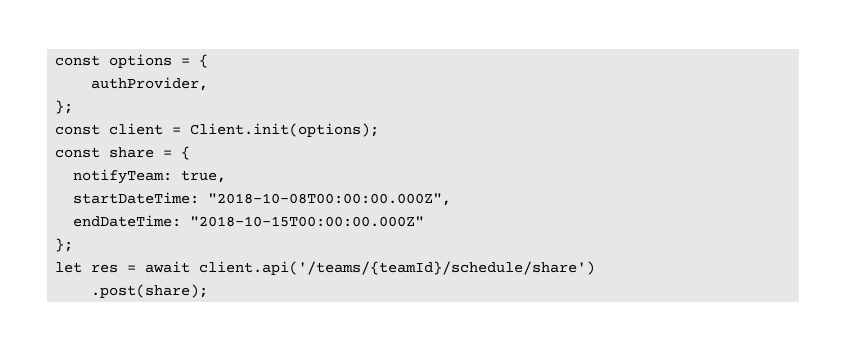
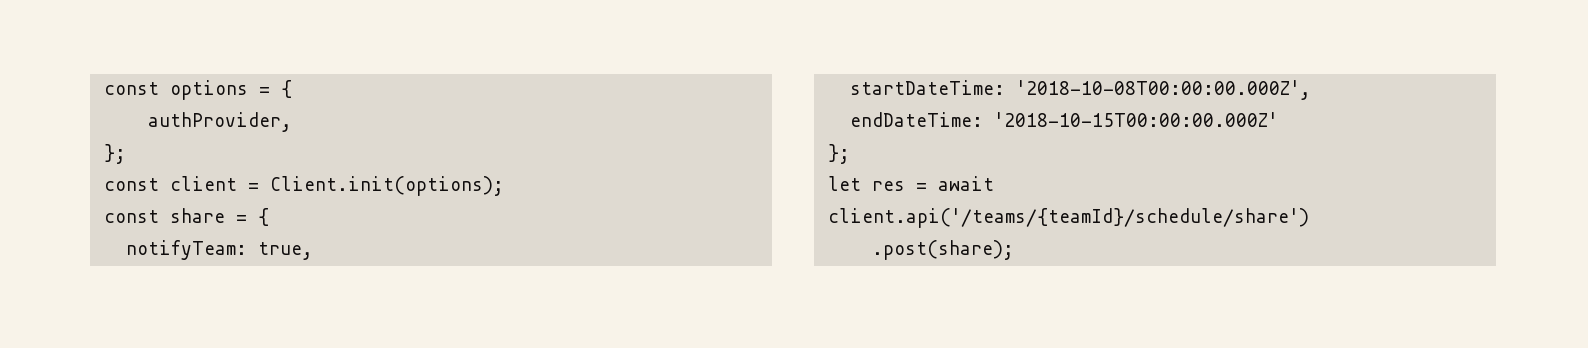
- startDateTime: "2018-10-08T00:00:00.000Z",
+ startDateTime: '2018-10-08T00:00:00.000Z',
- endDateTime: "2018-10-15T00:00:00.000Z"
+ endDateTime: '2018-10-15T00:00:00.000Z'

